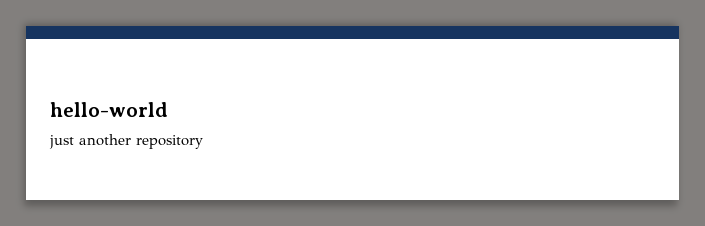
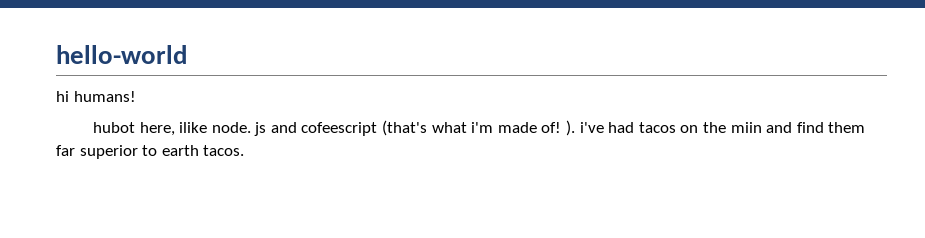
- just another repository
+ hi humans!
+ hubot here, ilike node. js and cofeescript (that's what i'm made of! ). i've had tacos on the miin and find them far superior to earth tacos.

